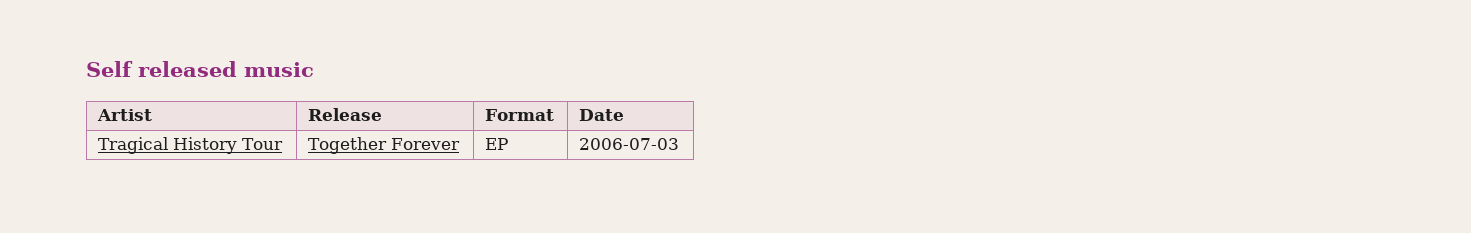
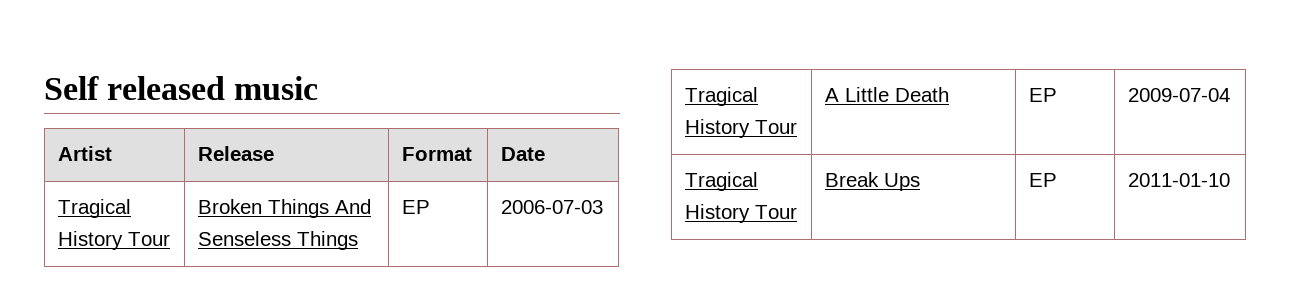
- Tragical History Tour | Together Forever | EP | 2006-07-03
+ Tragical History Tour | Broken Things And Senseless Things | EP | 2006-07-03
+ Tragical History Tour | A Little Death | EP | 2009-07-04
+ Tragical History Tour | Break Ups | EP | 2011-01-10

